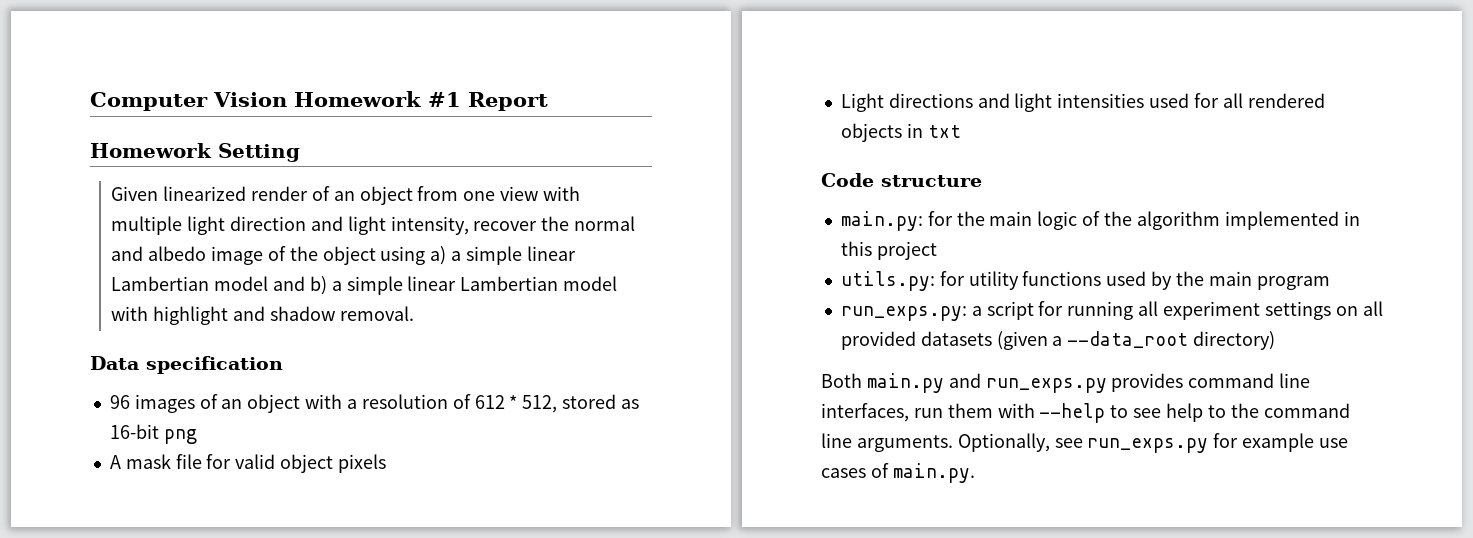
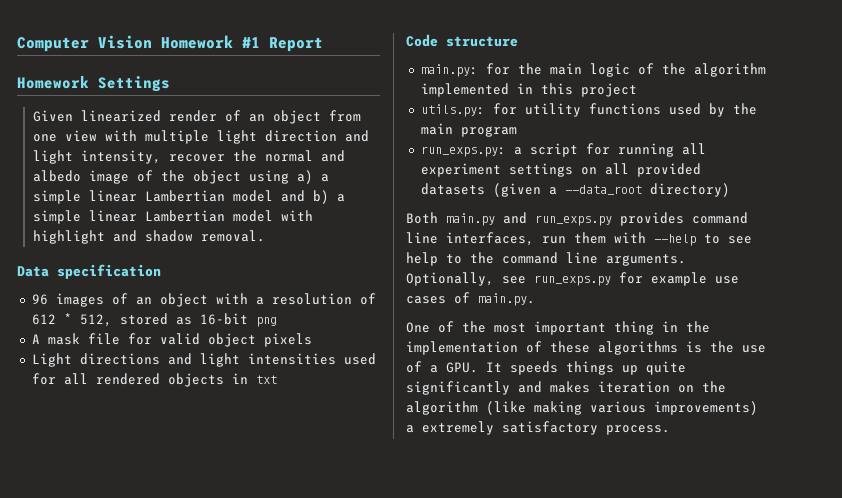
- Homework Setting
+ Homework Settings
+ One of the most important thing in the implementation of these algorithms is the use of a GPU. It speeds things up quite significantly and makes iteration on the algorithm (like making various improvements) a extremely satisfactory process.

